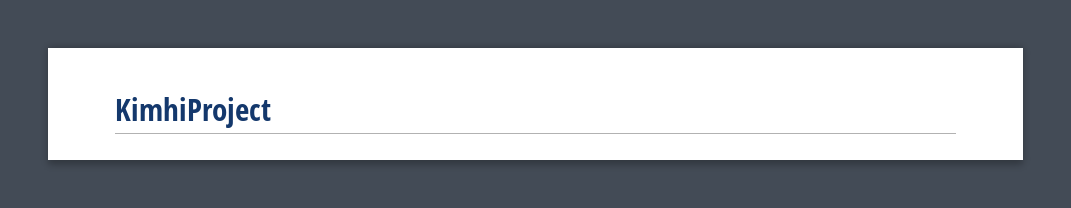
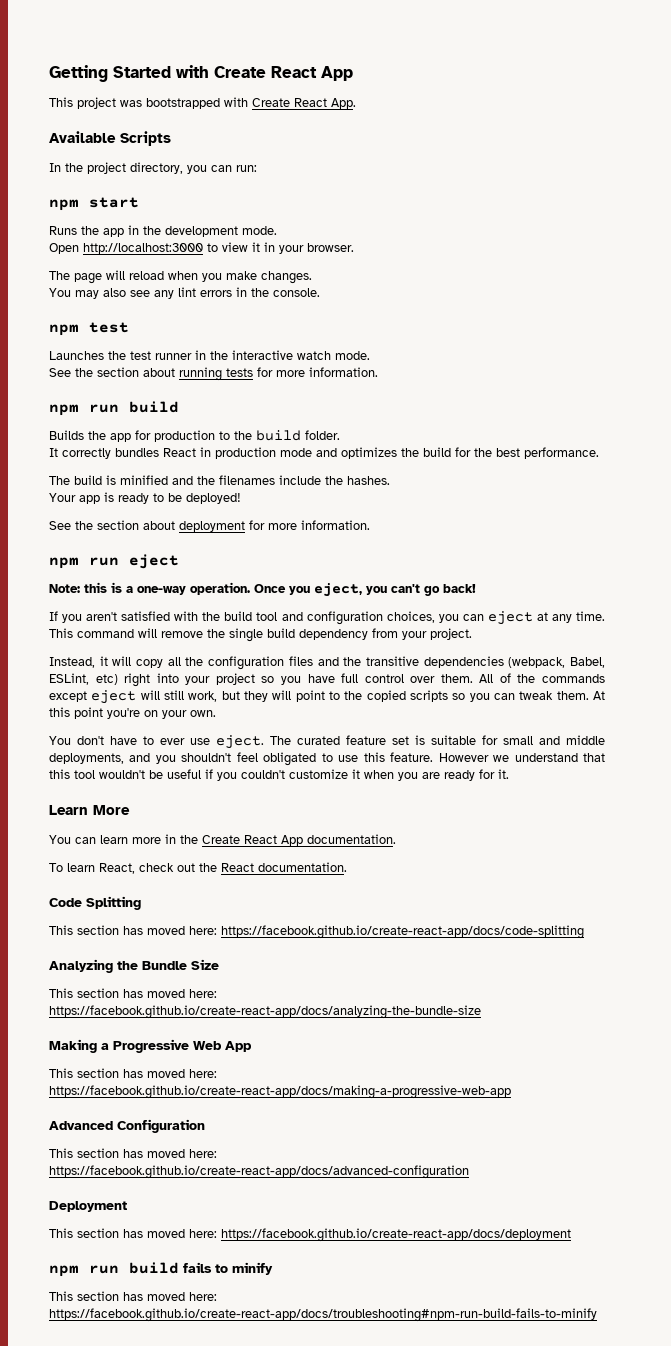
- KimhiProject
+ Getting Started with Create React App
+ This project was bootstrapped with Create React App.
+ Available Scripts
+ In the project directory, you can run:
+ npm start
+ Runs the app in the development mode.
+ Open http://localhost:3000 to view it in your browser.
+ The page will reload when you make changes.
+ You may also see any lint errors in the console.
+ npm test
+ Launches the test runner in the interactive watch mode.
+ See the section about running tests for more information.
+ npm run build
+ Builds the app for production to the build folder.
+ It correctly bundles React in production mode and optimizes the build for the best performance.
+ The build is minified and the filenames include the hashes.
+ Your app is ready to be deployed!
+ See the section about deployment for more information.
+ npm run eject
+ Note: this is a one-way operation. Once you eject, you can't go back!
+ If you aren't satisfied with the build tool and configuration choices, you can eject at any time. This command will remove the single build dependency from your project.
+ Instead, it will copy all the configuration files and the transitive dependencies (webpack, Babel, ESLint, etc) right into your project so you have full control over them. All of the commands except eject will still work, but they will point to the copied scripts so you can tweak them. At this point you're on your own.
+ You don't have to ever use eject. The curated feature set is suitable for small and middle deployments, and you shouldn't feel obligated to use this feature. However we understand that this tool wouldn't be useful if you couldn't customize it when you are ready for it.
+ Learn More
+ You can learn more in the Create React App documentation.
+ To learn React, check out the React documentation.
+ Code Splitting
+ This section has moved here: https://facebook.github.io/create-react-app/docs/code-splitting
+ Analyzing the Bundle Size
+ This section has moved here: https://facebook.github.io/create-react-app/docs/analyzing-the-bundle-size
+ Making a Progressive Web App
+ This section has moved here: https://facebook.github.io/create-react-app/docs/making-a-progressive-web-app
+ Advanced Configuration
+ This section has moved here: https://facebook.github.io/create-react-app/docs/advanced-configuration
+ Deployment
+ This section has moved here: https://facebook.github.io/create-react-app/docs/deployment
+ npm run build fails to minify
+ This section has moved here: https://facebook.github.io/create-react-app/docs/troubleshooting#npm-run-build-fails-to-minify

